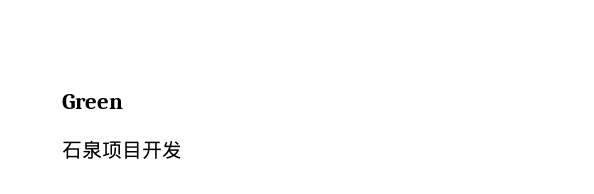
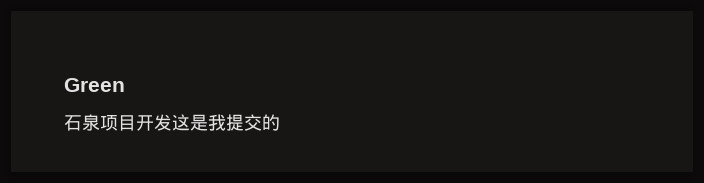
- 石泉项目开发
+ 石泉项目开发这是我提交的

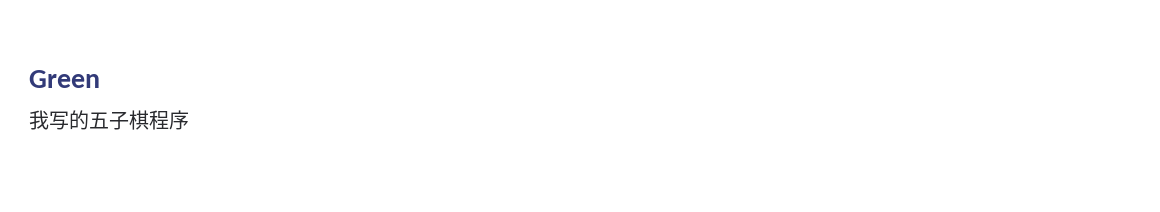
- 石泉项目开发这是我提交的
+ 我写的五子棋程序

